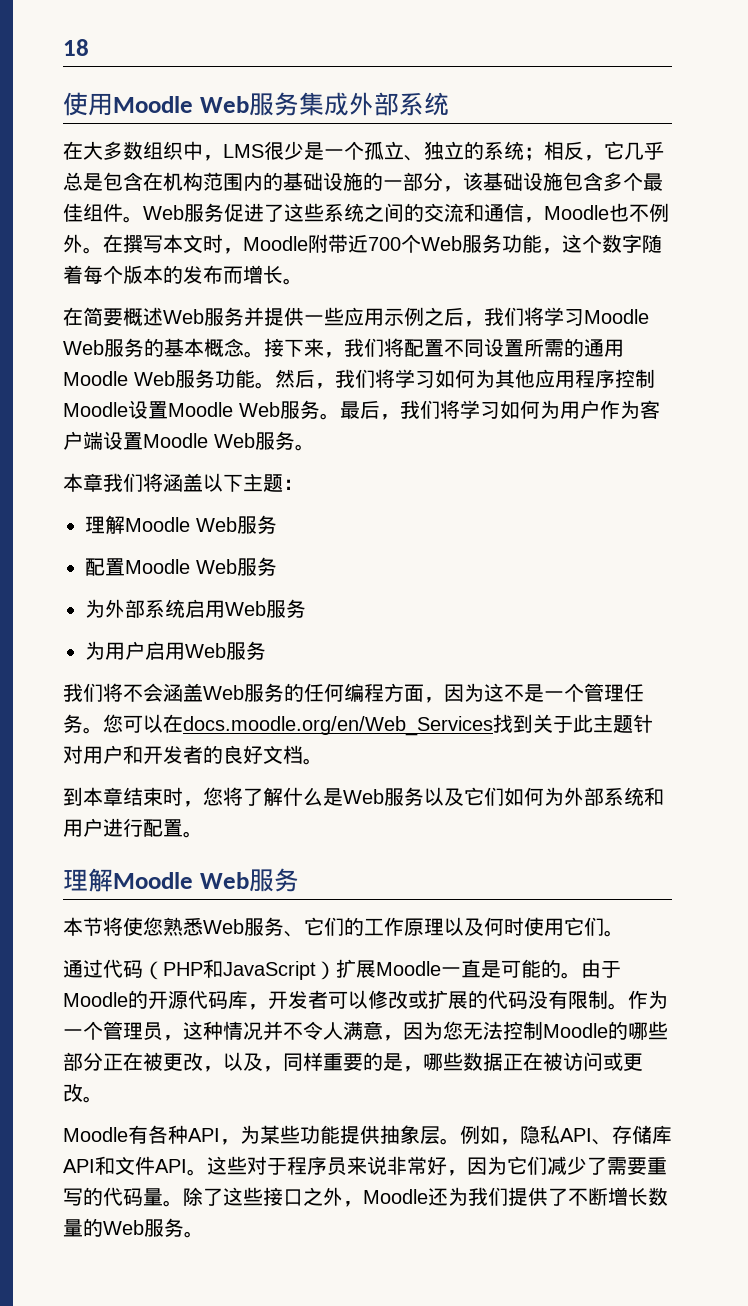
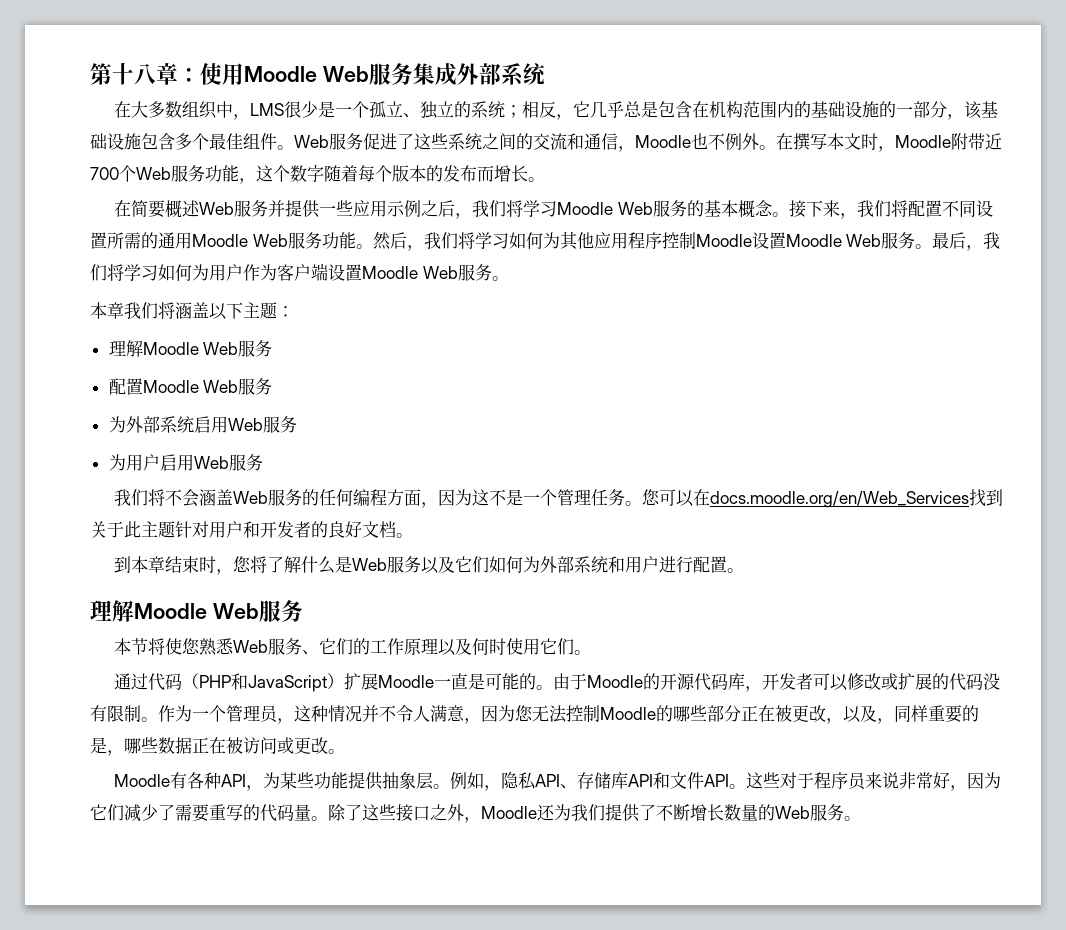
- 18
- 使用Moodle Web服务集成外部系统
+ 第十八章：使用Moodle Web服务集成外部系统

